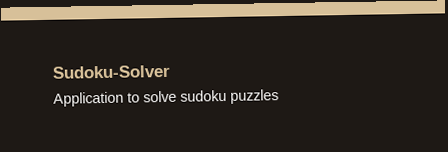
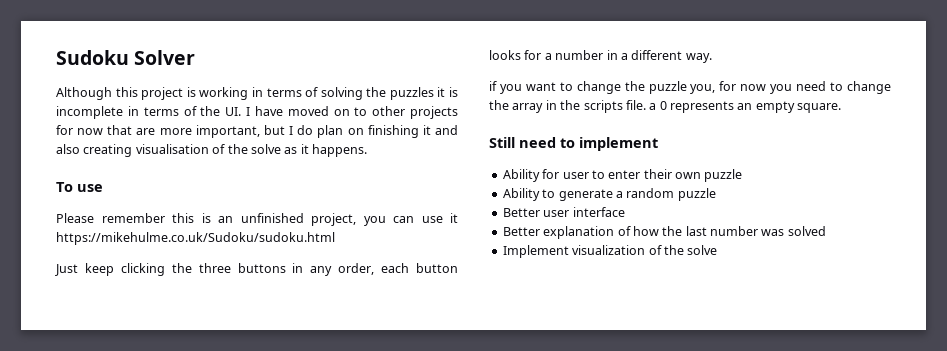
- Sudoku-Solver
- Application to solve sudoku puzzles
+ Sudoku Solver
+ Although this project is working in terms of solving the puzzles it is incomplete in terms of the UI. I have moved on to other projects for now that are more important, but I do plan on finishing it and also creating visualisation of the solve as it happens.
+ To use
+ Please remember this is an unfinished project, you can use it https://mikehulme.co.uk/Sudoku/sudoku.html
+ Just keep clicking the three buttons in any order, each button looks for a number in a different way.
+ if you want to change the puzzle you, for now you need to change the array in the scripts file. a 0 represents an empty square.
+ Still need to implement
+ Ability for user to enter their own puzzle
+ Ability to generate a random puzzle
+ Better user interface
+ Better explanation of how the last number was solved
+ Implement visualization of the solve

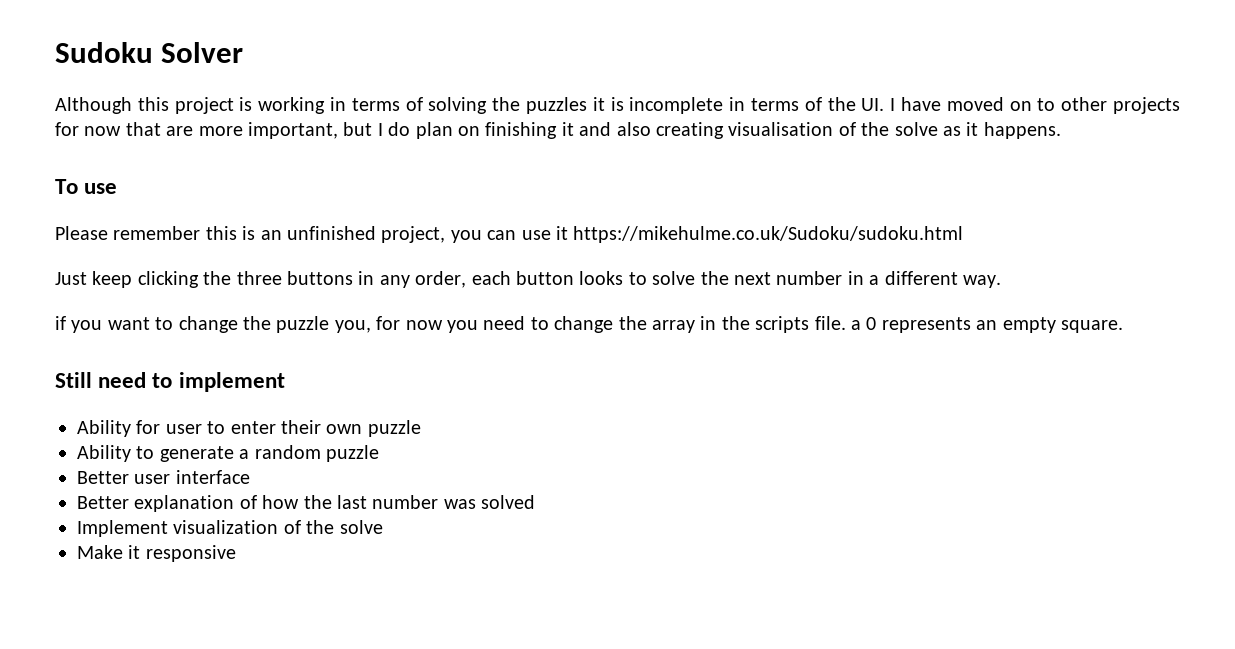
- Just keep clicking the three buttons in any order, each button looks for a number in a different way.
+ Just keep clicking the three buttons in any order, each button looks to solve the next number in a different way.
+ Make it responsive

